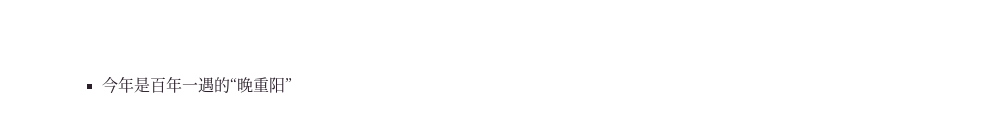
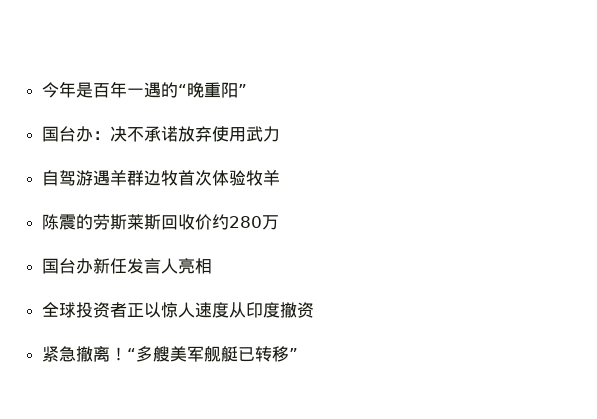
+ 国台办：决不承诺放弃使用武力
+ 自驾游遇羊群边牧首次体验牧羊
+ 陈震的劳斯莱斯回收价约280万
+ 国台办新任发言人亮相
+ 全球投资者正以惊人速度从印度撤资
+ 紧急撤离！“多艘美军舰艇已转移”

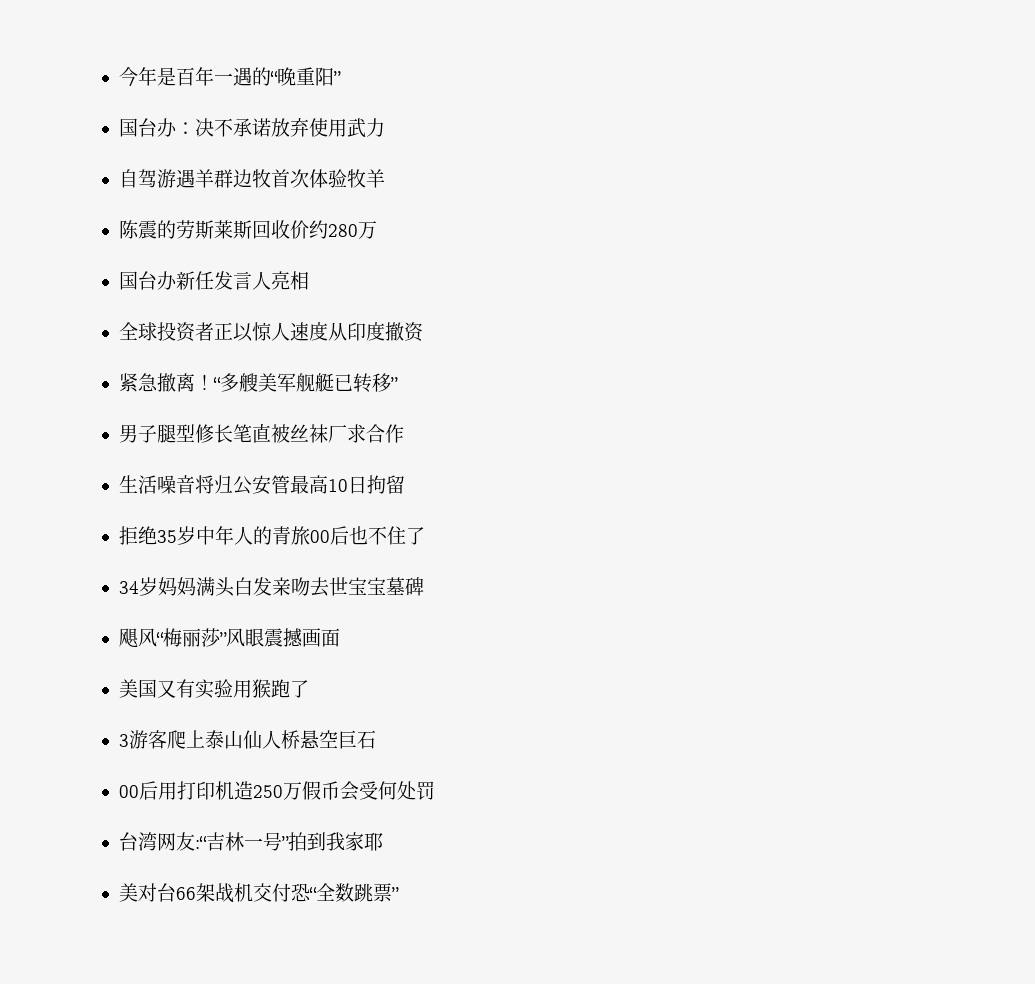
+ 男子腿型修长笔直被丝袜厂求合作
+ 生活噪音将归公安管最高10日拘留
+ 拒绝35岁中年人的青旅00后也不住了
+ 34岁妈妈满头白发亲吻去世宝宝墓碑
+ 飓风“梅丽莎”风眼震撼画面
+ 美国又有实验用猴跑了
+ 3游客爬上泰山仙人桥悬空巨石
+ 00后用打印机造250万假币会受何处罚
+ 台湾网友:“吉林一号”拍到我家耶
+ 美对台66架战机交付恐“全数跳票”

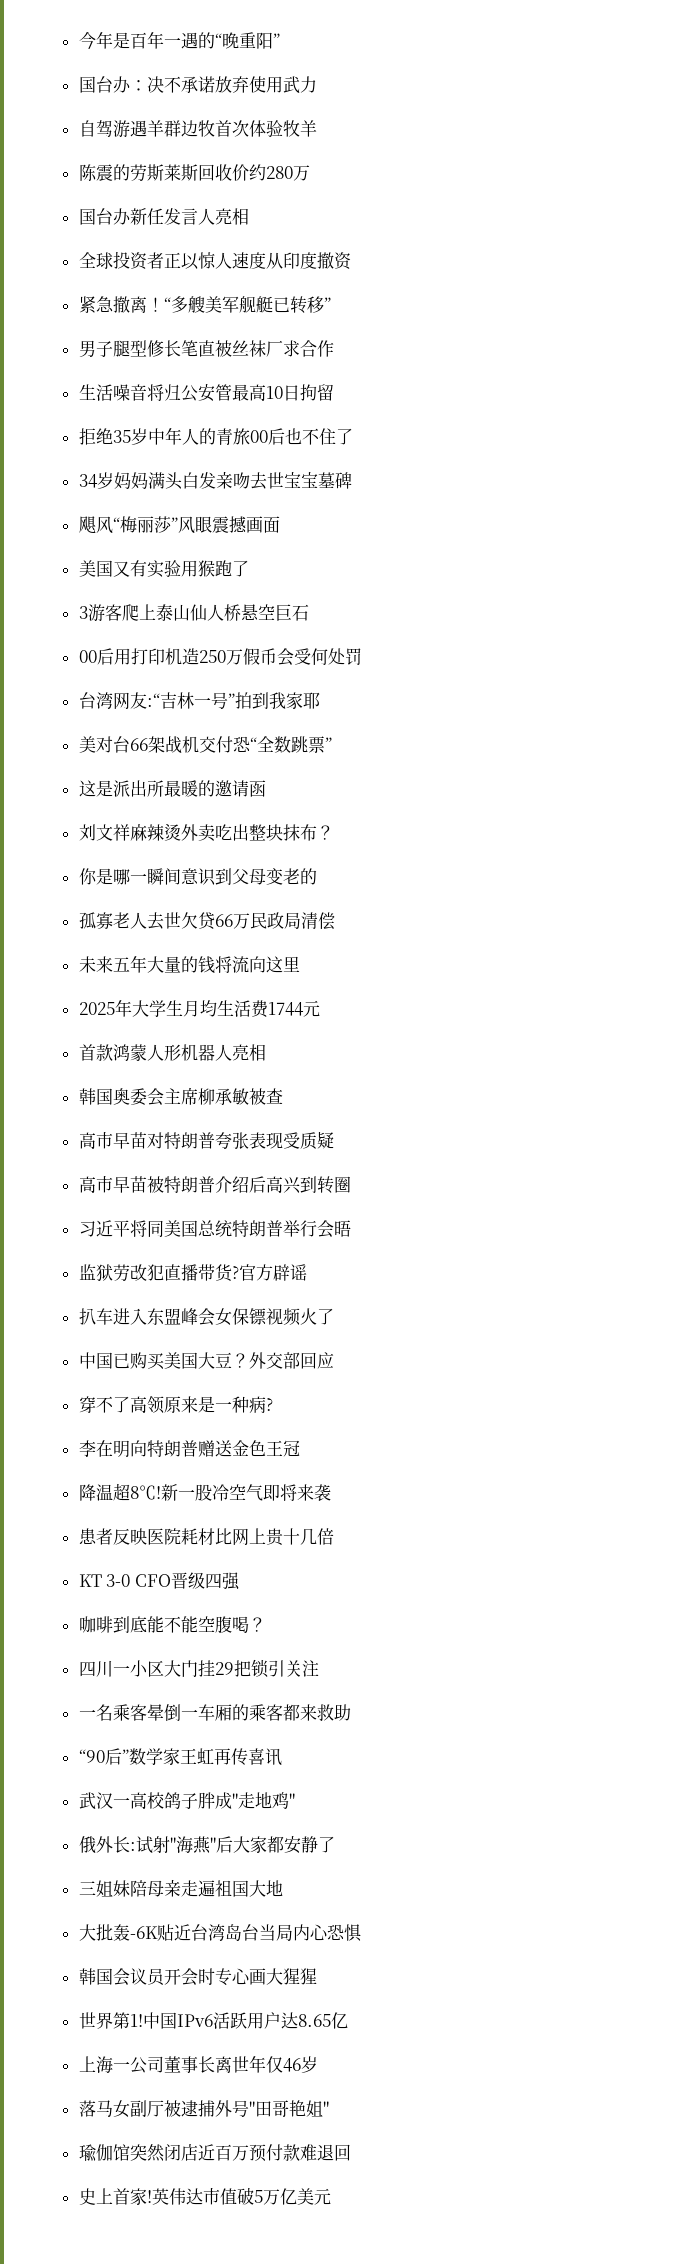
+ 这是派出所最暖的邀请函
+ 刘文祥麻辣烫外卖吃出整块抹布？
+ 你是哪一瞬间意识到父母变老的
+ 孤寡老人去世欠贷66万民政局清偿
+ 未来五年大量的钱将流向这里
+ 2025年大学生月均生活费1744元
+ 首款鸿蒙人形机器人亮相
+ 韩国奥委会主席柳承敏被查
+ 高市早苗对特朗普夸张表现受质疑
+ 高市早苗被特朗普介绍后高兴到转圈
+ 习近平将同美国总统特朗普举行会晤
+ 监狱劳改犯直播带货?官方辟谣
+ 扒车进入东盟峰会女保镖视频火了
+ 中国已购买美国大豆？外交部回应
+ 穿不了高领原来是一种病?
+ 李在明向特朗普赠送金色王冠
+ 降温超8℃!新一股冷空气即将来袭
+ 患者反映医院耗材比网上贵十几倍
+ KT 3-0 CFO晋级四强
+ 咖啡到底能不能空腹喝？
+ 四川一小区大门挂29把锁引关注
+ 一名乘客晕倒一车厢的乘客都来救助
+ “90后”数学家王虹再传喜讯
+ 武汉一高校鸽子胖成"走地鸡"
+ 俄外长:试射"海燕"后大家都安静了
+ 三姐妹陪母亲走遍祖国大地
+ 大批轰-6K贴近台湾岛台当局内心恐惧
+ 韩国会议员开会时专心画大猩猩
+ 世界第1!中国IPv6活跃用户达8.65亿
+ 上海一公司董事长离世年仅46岁
+ 落马女副厅被逮捕外号"田哥艳姐"
+ 瑜伽馆突然闭店近百万预付款难退回
+ 史上首家!英伟达市值破5万亿美元

